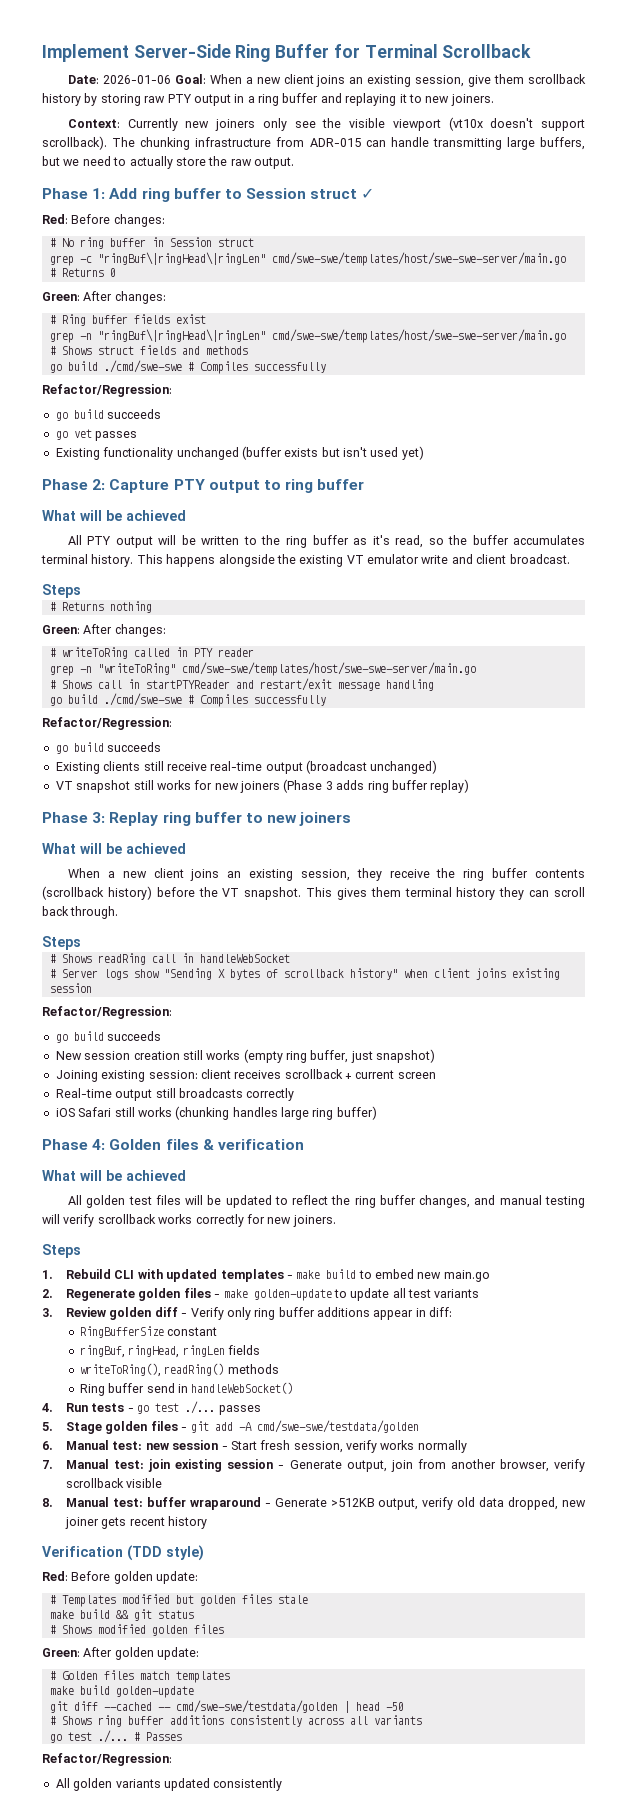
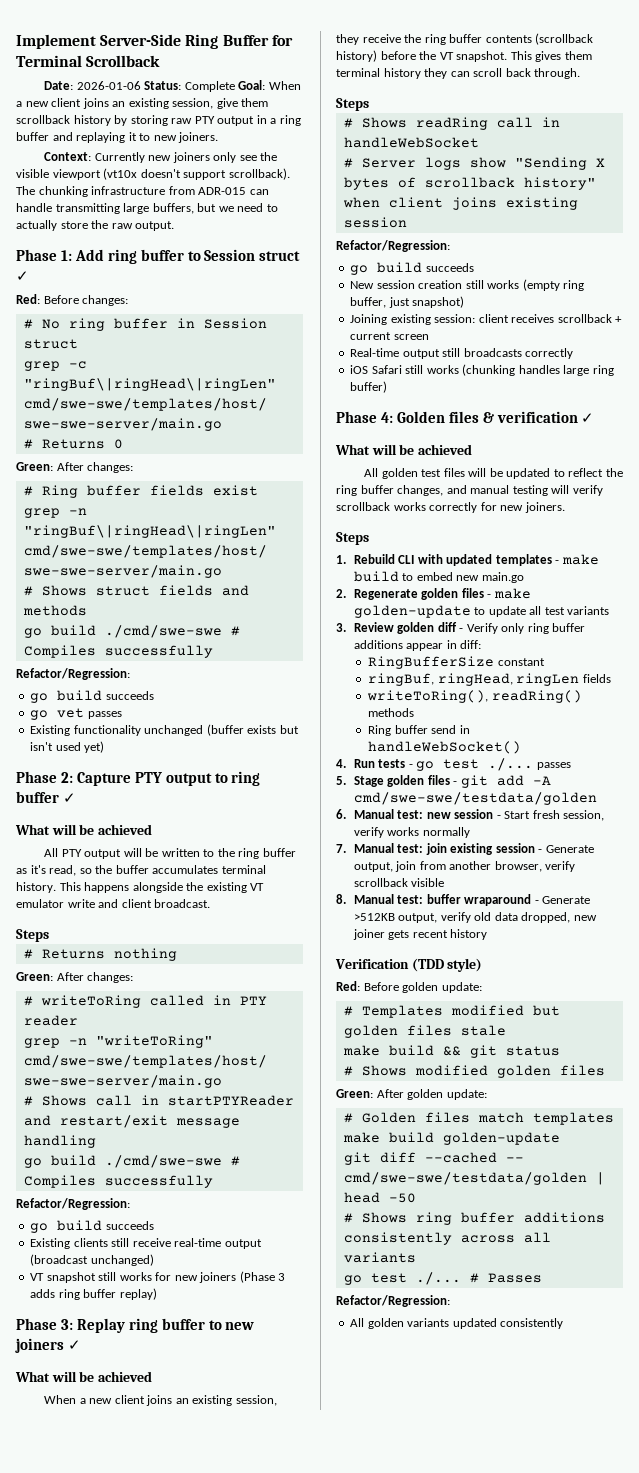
- Date: 2026-01-06 Goal: When a new client joins an existing session, give them scrollback history by storing raw PTY output in a ring buffer and replaying it to new joiners.
+ Date: 2026-01-06 Status: Complete Goal: When a new client joins an existing session, give them scrollback history by storing raw PTY output in a ring buffer and replaying it to new joiners.
- Phase 2: Capture PTY output to ring buffer
+ Phase 2: Capture PTY output to ring buffer ✓
- Phase 3: Replay ring buffer to new joiners
+ Phase 3: Replay ring buffer to new joiners ✓
- Phase 4: Golden files & verification
+ Phase 4: Golden files & verification ✓

